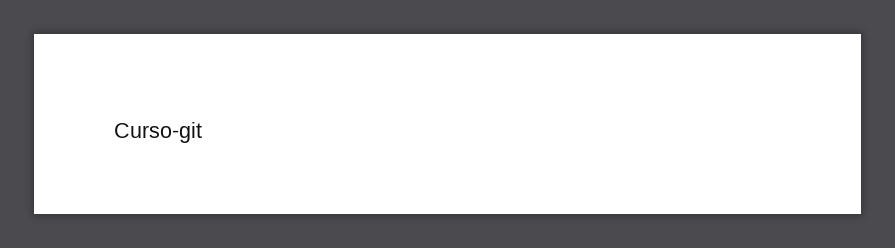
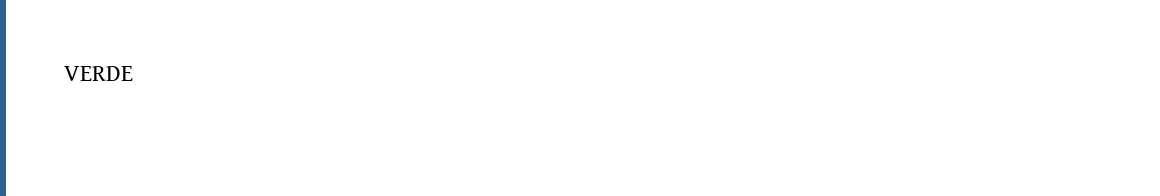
- Curso-git
+ VERDE

